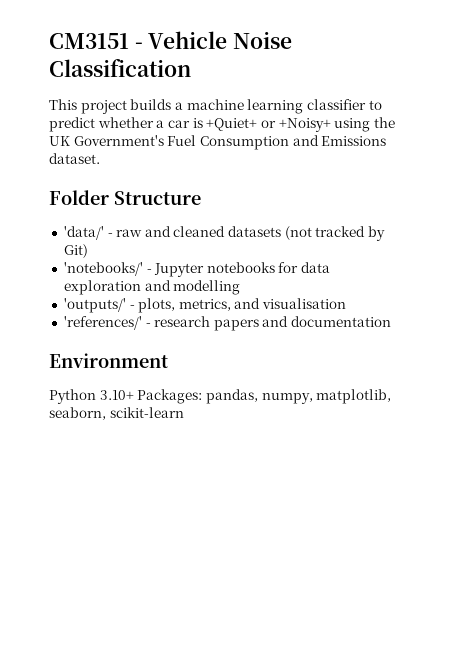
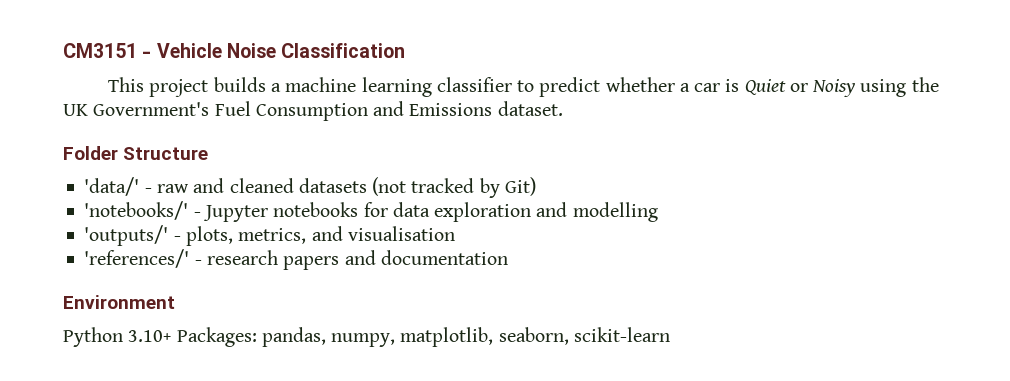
- This project builds a machine learning classifier to predict whether a car is +Quiet+ or +Noisy+ using the UK Government's Fuel Consumption and Emissions dataset.
+ This project builds a machine learning classifier to predict whether a car is Quiet or Noisy using the UK Government's Fuel Consumption and Emissions dataset.

